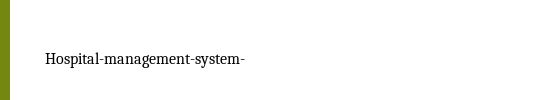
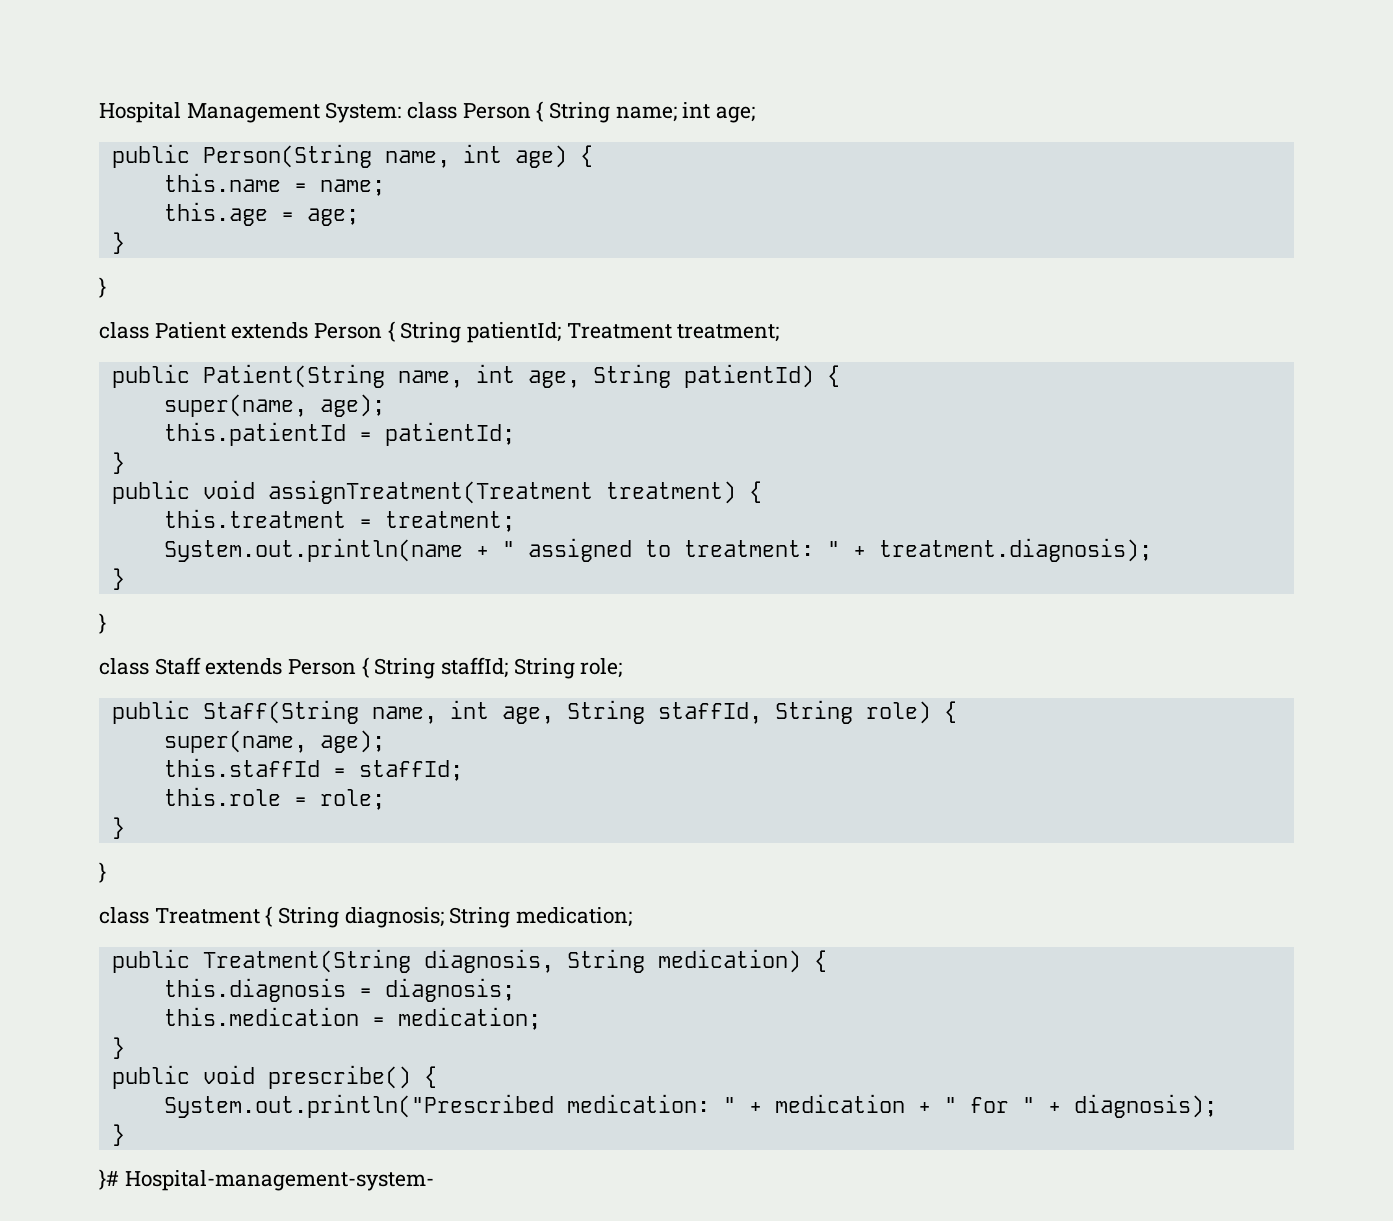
- Hospital-management-system-
+ Hospital Management System: class Person { String name; int age;
+ public Person(String name, int age) {
+ this.name = name;
+ this.age = age;
+ }
+ }
+ class Patient extends Person { String patientId; Treatment treatment;
+ public Patient(String name, int age, String patientId) {
+ super(name, age);
+ this.patientId = patientId;
+ }
+ public void assignTreatment(Treatment treatment) {
+ this.treatment = treatment;
+ System.out.println(name + " assigned to treatment: " + treatment.diagnosis);
+ }
+ }
+ class Staff extends Person { String staffId; String role;
+ public Staff(String name, int age, String staffId, String role) {
+ super(name, age);
+ this.staffId = staffId;
+ this.role = role;
+ }
+ }
+ class Treatment { String diagnosis; String medication;
+ public Treatment(String diagnosis, String medication) {
+ this.diagnosis = diagnosis;
+ this.medication = medication;
+ }
+ public void prescribe() {
+ System.out.println("Prescribed medication: " + medication + " for " + diagnosis);
+ }
+ }# Hospital-management-system-

